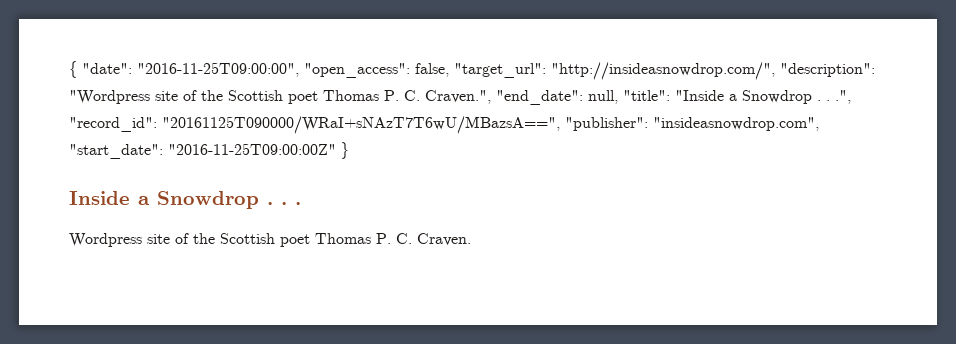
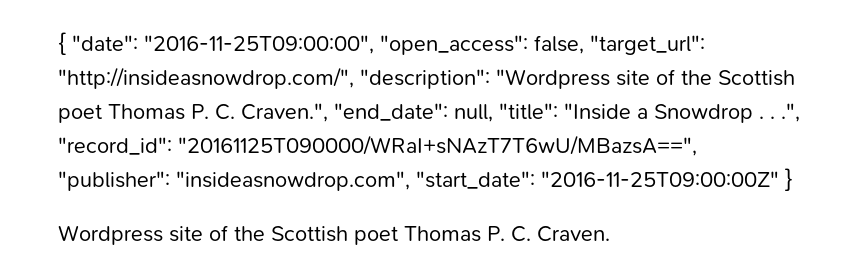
- Inside a Snowdrop . . .

